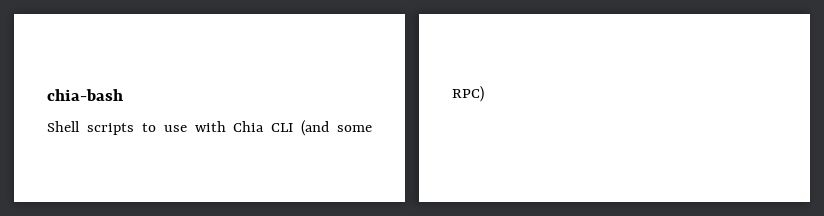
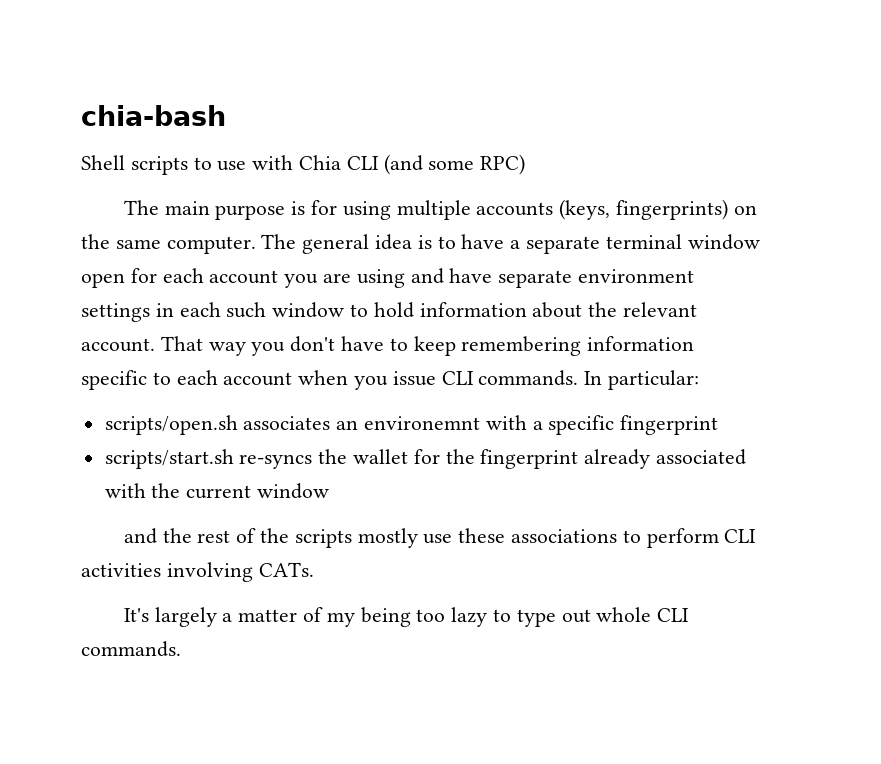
+ The main purpose is for using multiple accounts (keys, fingerprints) on the same computer. The general idea is to have a separate terminal window open for each account you are using and have separate environment settings in each such window to hold information about the relevant account. That way you don't have to keep remembering information specific to each account when you issue CLI commands. In particular:
+ scripts/open.sh associates an environemnt with a specific fingerprint
+ scripts/start.sh re-syncs the wallet for the fingerprint already associated with the current window
+ and the rest of the scripts mostly use these associations to perform CLI activities involving CATs.
+ It's largely a matter of my being too lazy to type out whole CLI commands.

